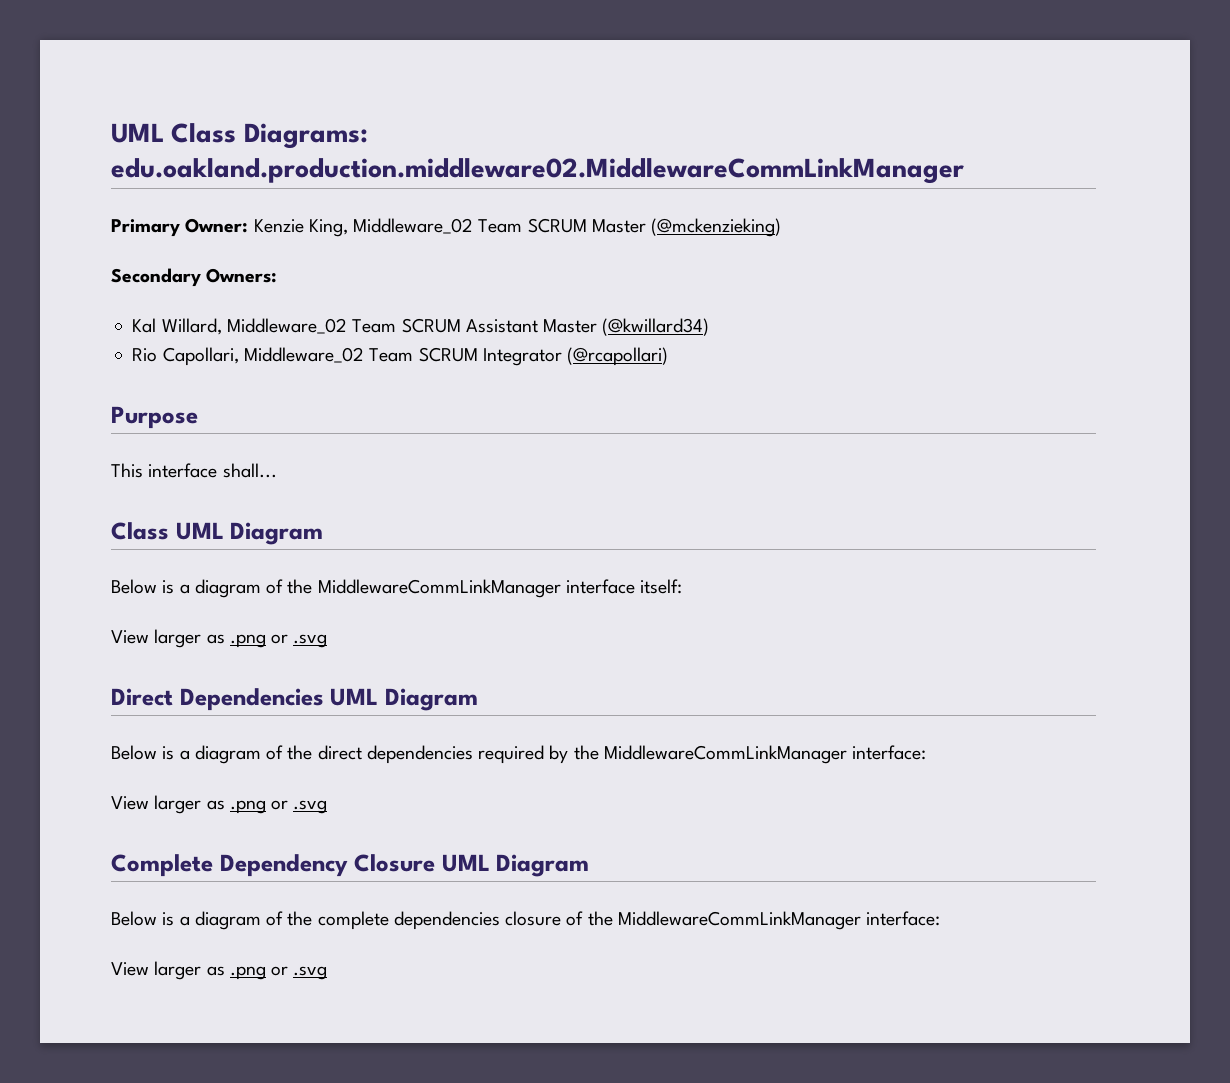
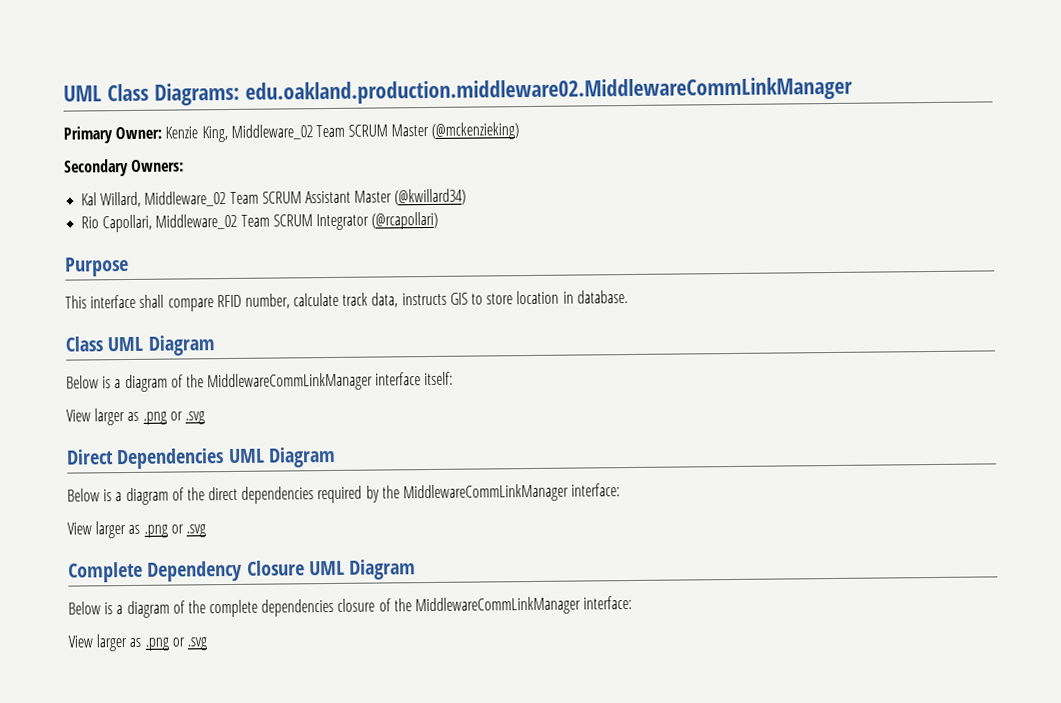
- This interface shall...
+ This interface shall compare RFID number, calculate track data, instructs GIS to store location in database.

